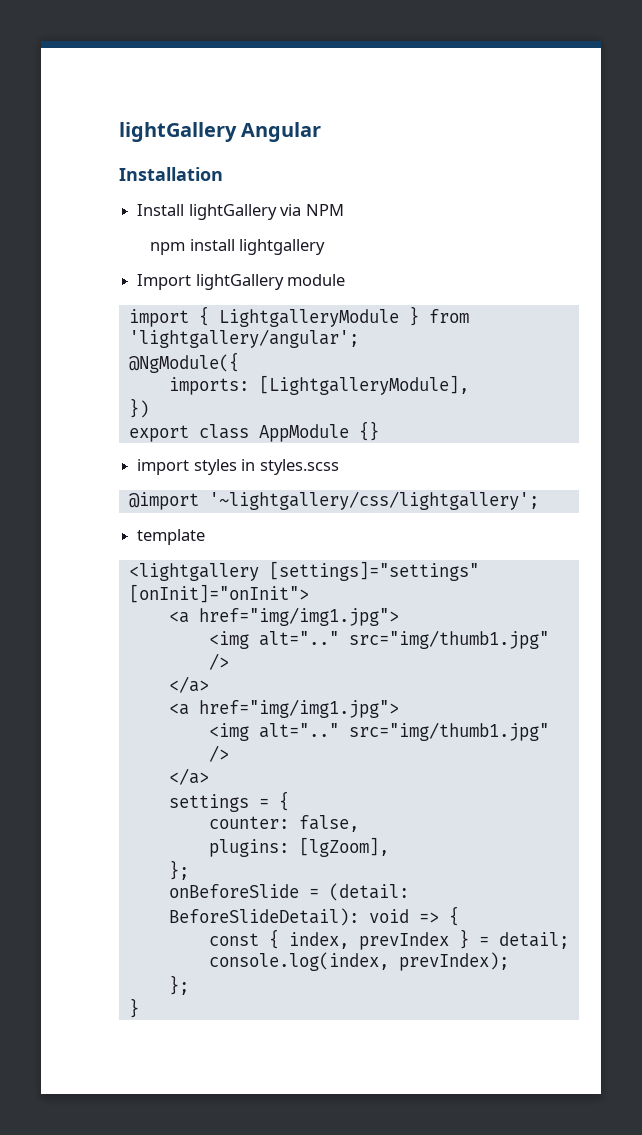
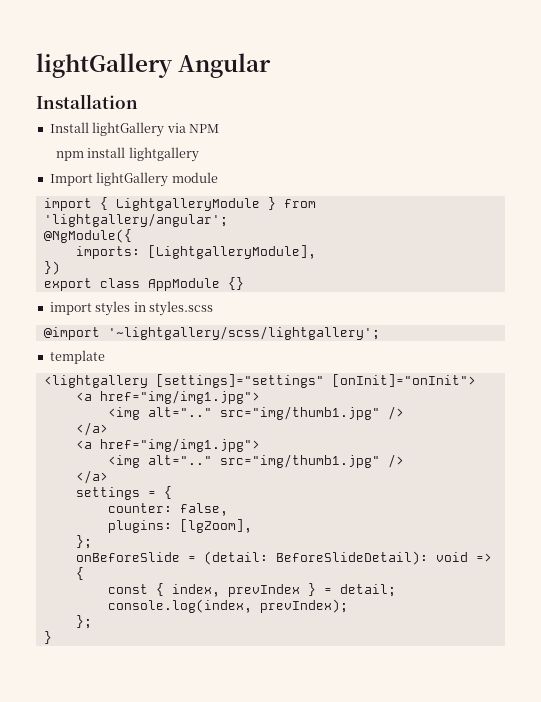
- @import '~lightgallery/css/lightgallery';
+ @import '~lightgallery/scss/lightgallery';

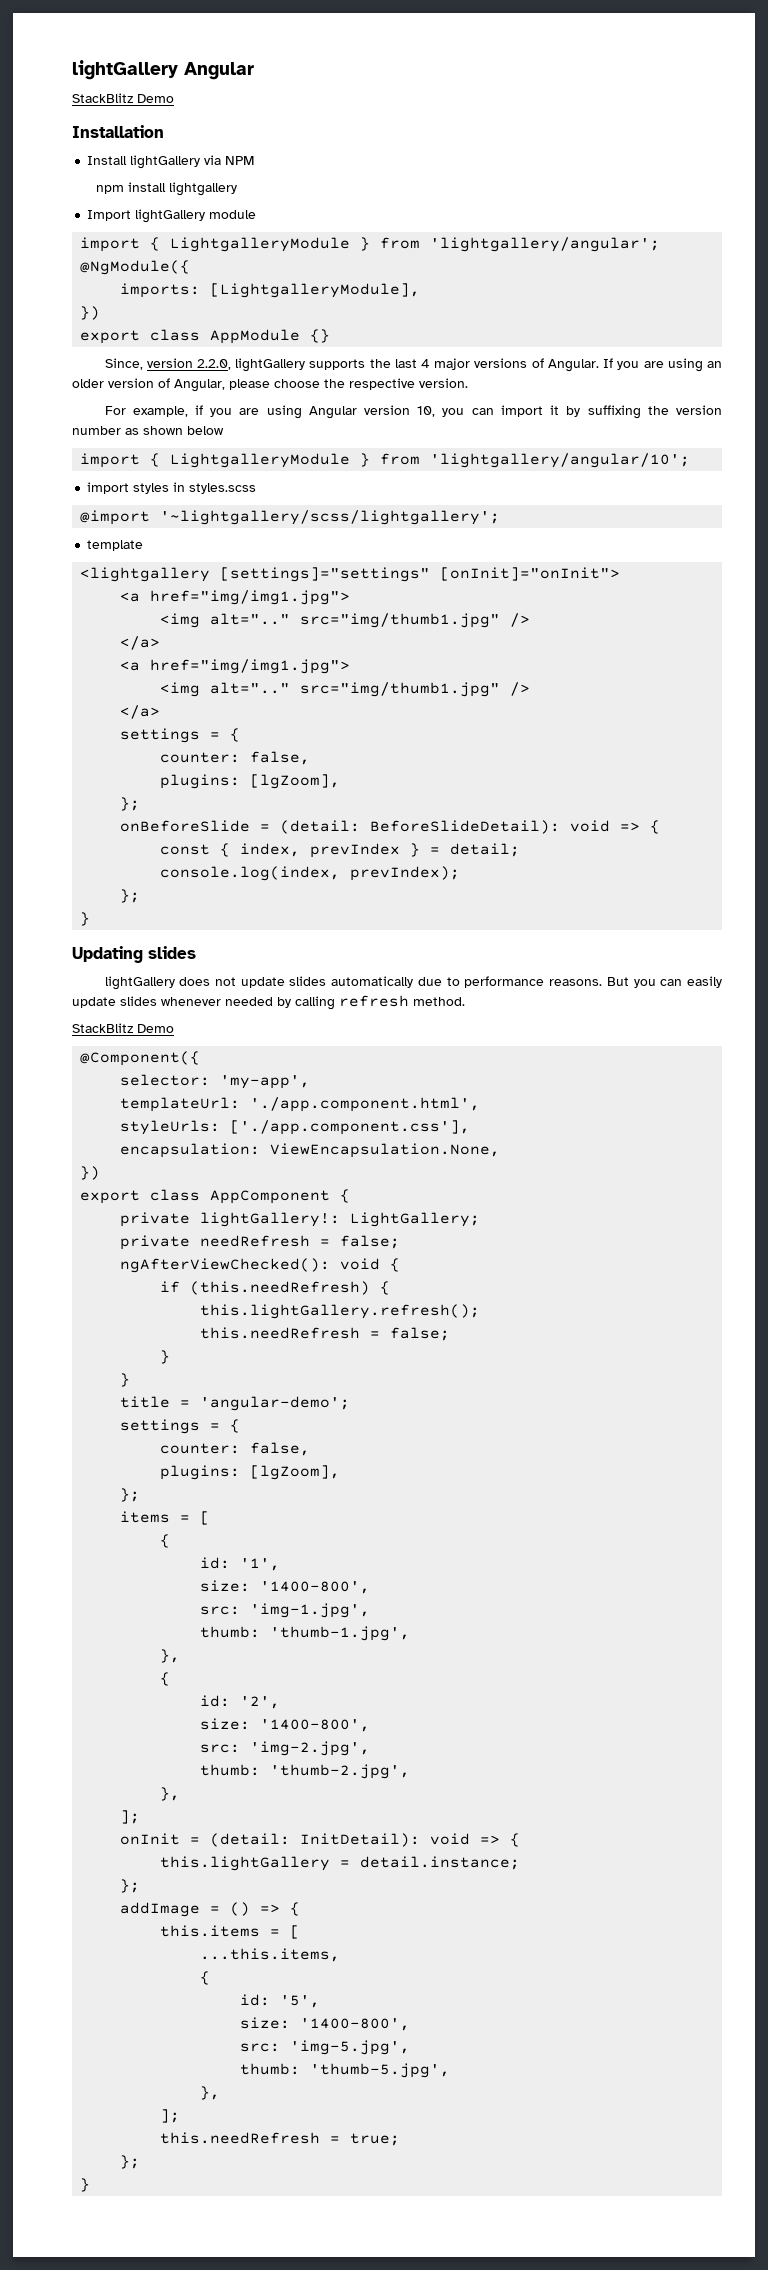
  lightGallery Angular
+ StackBlitz Demo
+ Since, version 2.2.0, lightGallery supports the last 4 major versions of Angular. If you are using an older version of Angular, please choose the respective version.
+ For example, if you are using Angular version 10, you can import it by suffixing the version number as shown below
+ import { LightgalleryModule } from 'lightgallery/angular/10';
+ Updating slides
+ lightGallery does not update slides automatically due to performance reasons. But you can easily update slides whenever needed by calling refresh method.
+ StackBlitz Demo
+ @Component({
+ selector: 'my-app',
+ templateUrl: './app.component.html',
+ styleUrls: ['./app.component.css'],
+ encapsulation: ViewEncapsulation.None,
+ })
+ export class AppComponent {
+ private lightGallery!: LightGallery;
+ private needRefresh = false;
+ ngAfterViewChecked(): void {
+ if (this.needRefresh) {
+ this.lightGallery.refresh();
+ this.needRefresh = false;
+ }
+ }
+ title = 'angular-demo';
+ settings = {
+ counter: false,
+ plugins: [lgZoom],
+ };
+ items = [
+ {
+ id: '1',
+ size: '1400-800',
+ src: 'img-1.jpg',
+ thumb: 'thumb-1.jpg',
+ },
+ {
+ id: '2',
+ size: '1400-800',
+ src: 'img-2.jpg',
+ thumb: 'thumb-2.jpg',
+ },
+ ];
+ onInit = (detail: InitDetail): void => {
+ this.lightGallery = detail.instance;
+ };
+ addImage = () => {
+ this.items = [
+ ...this.items,
+ {
+ id: '5',
+ size: '1400-800',
+ src: 'img-5.jpg',
+ thumb: 'thumb-5.jpg',
+ },
+ ];
+ this.needRefresh = true;
+ };
+ }

